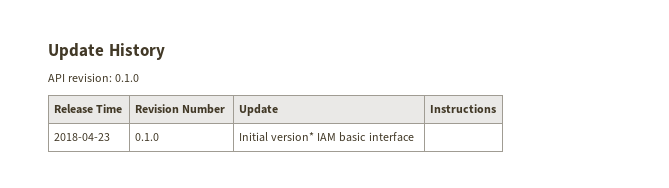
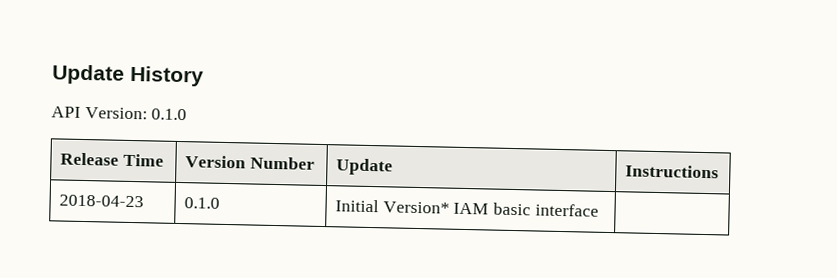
- API revision: 0.1.0
+ API Version: 0.1.0
- Release Time | Revision Number | Update | Instructions
+ Release Time | Version Number | Update | Instructions
- 2018-04-23 | 0.1.0 | Initial version* IAM basic interface |
+ 2018-04-23 | 0.1.0 | Initial Version* IAM basic interface |

